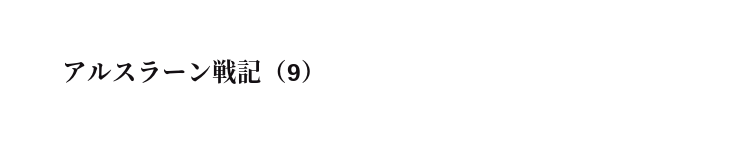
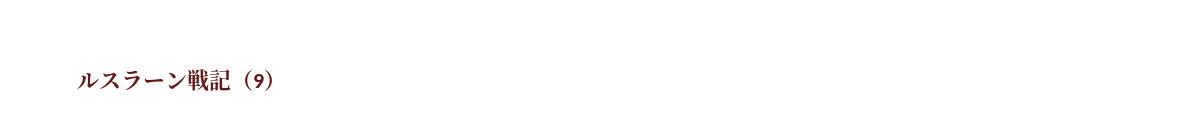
- アルスラーン戦記（9）
+ ルスラーン戦記（9）

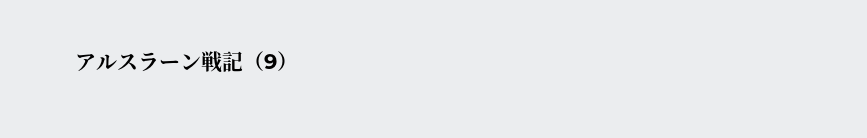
- ルスラーン戦記（9）
+ アルスラーン戦記（9）

